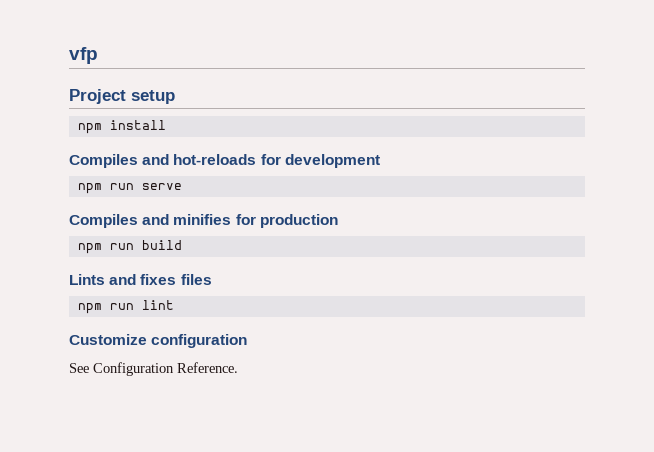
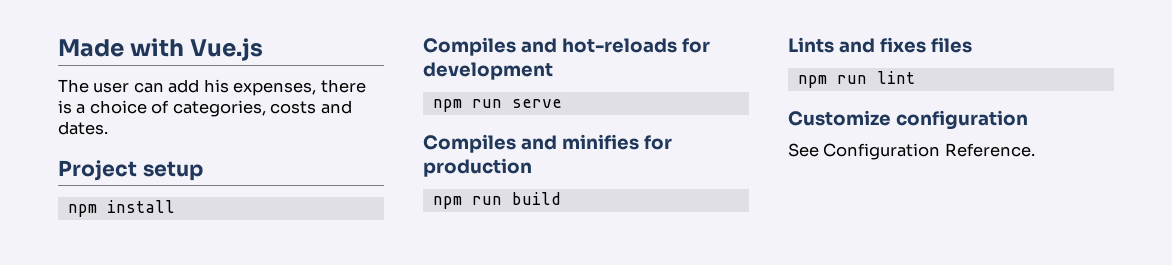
- vfp
+ Made with Vue.js
+ The user can add his expenses, there is a choice of categories, costs and dates.

